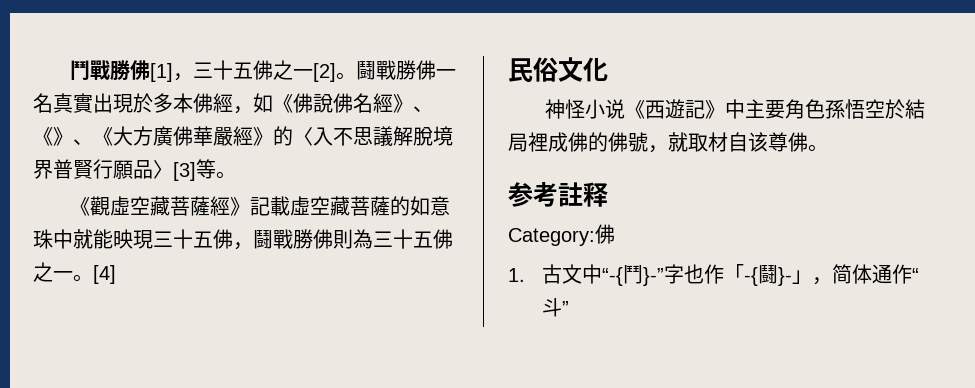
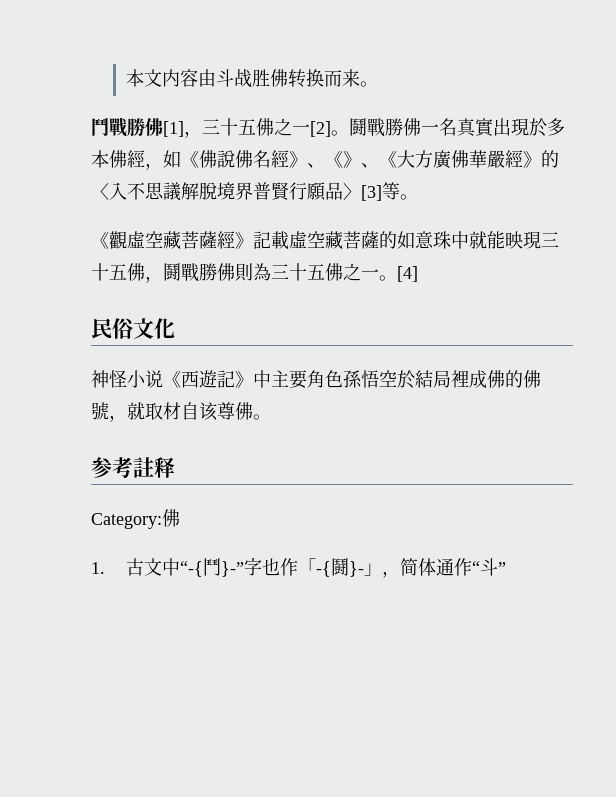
+ 本文内容由斗战胜佛转换而来。

